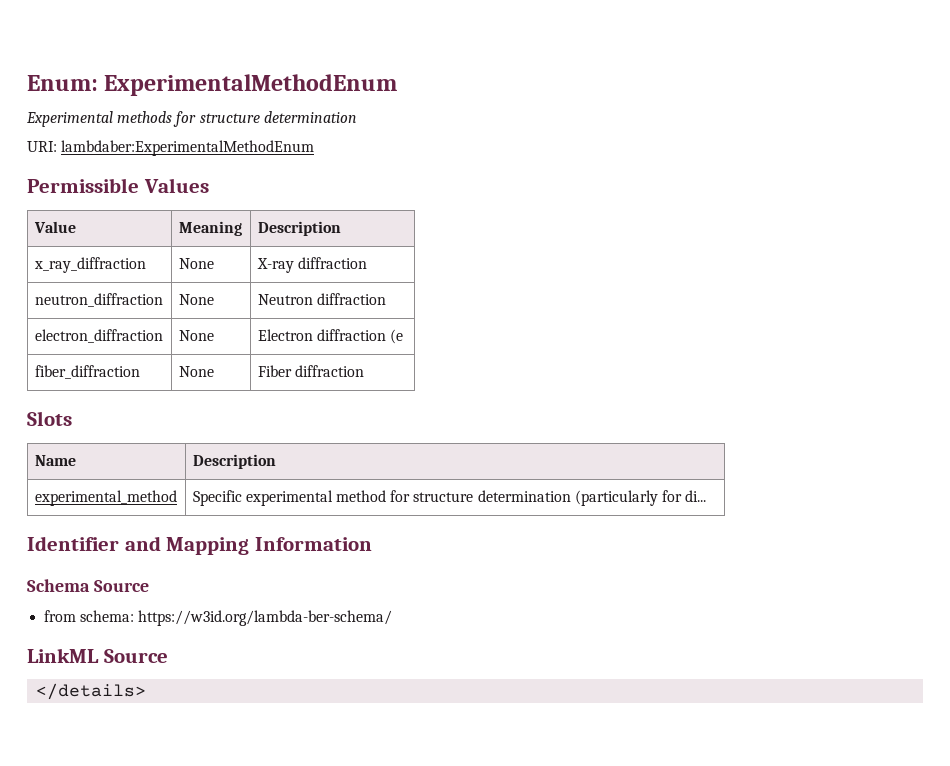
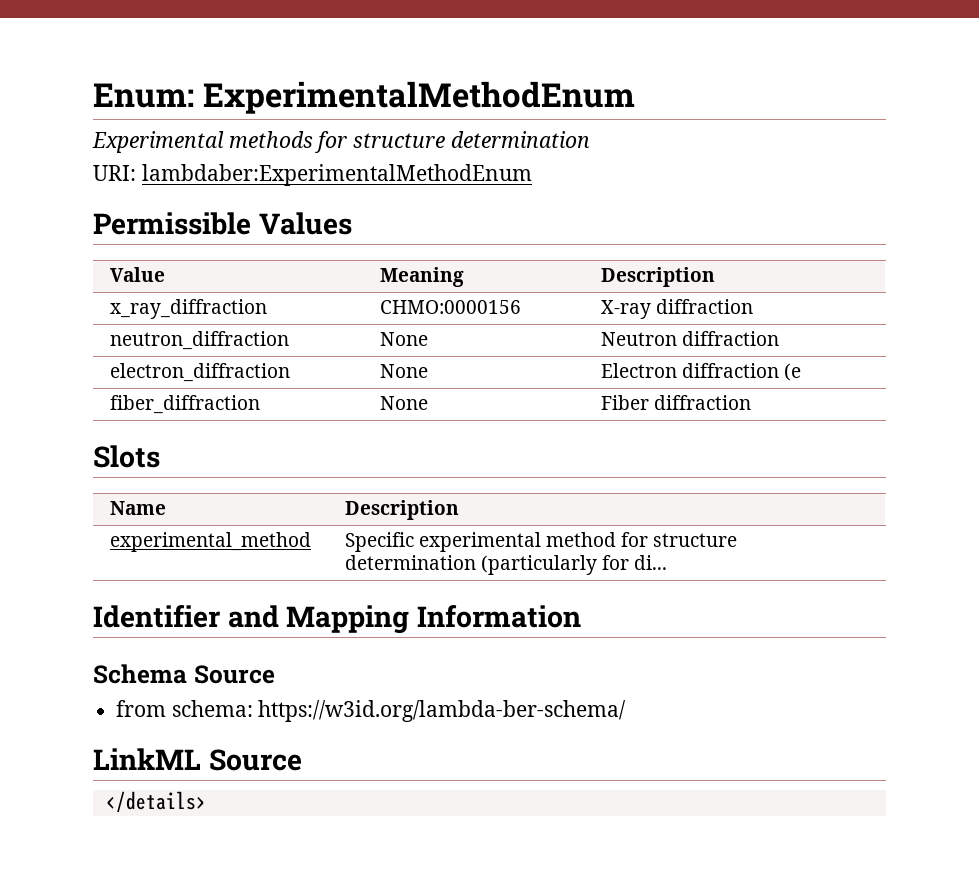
- x_ray_diffraction | None | X-ray diffraction
+ x_ray_diffraction | CHMO:0000156 | X-ray diffraction

